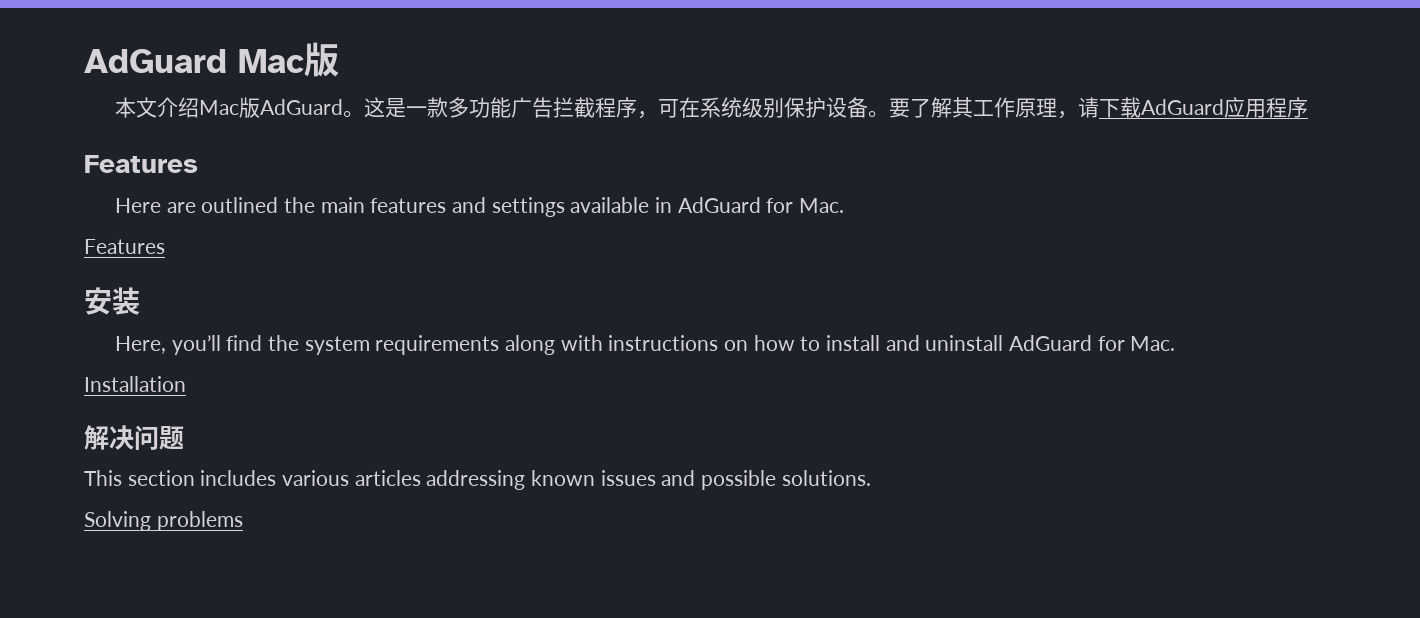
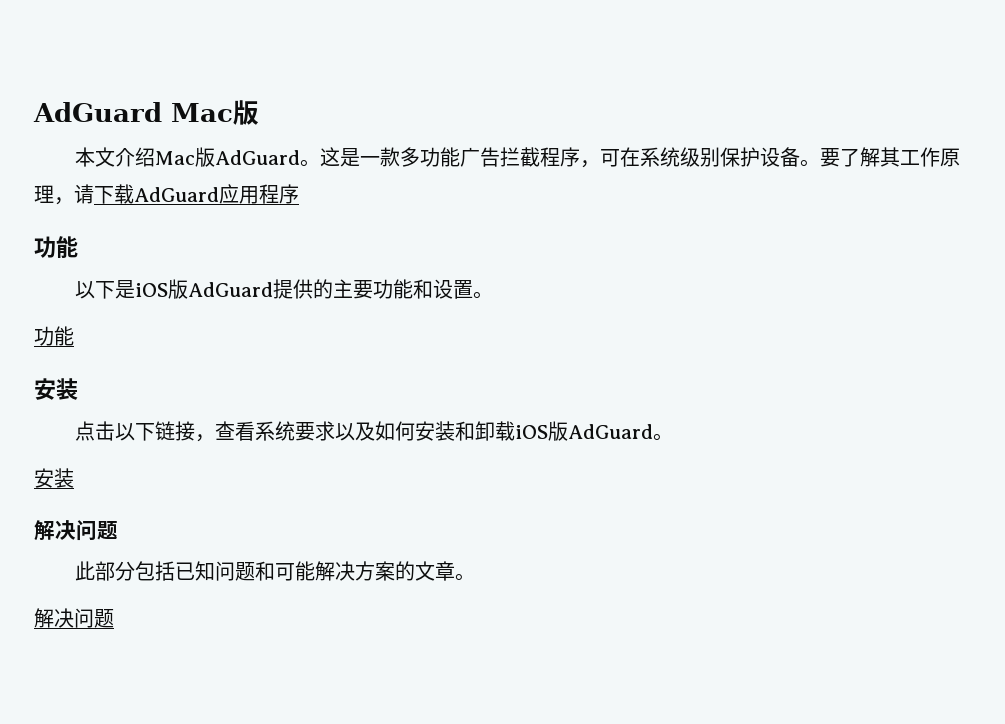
  要了解其工作原理，请下载AdGuard应用程序
- Features
- Here are outlined the main features and settings available in AdGuard for Mac.
- Features
+ 功能
+ 以下是iOS版AdGuard提供的主要功能和设置。
+ 功能
  安装
- Here, you’ll find the system requirements along with instructions on how to install and uninstall AdGuard for Mac.
- Installation
+ 点击以下链接，查看系统要求以及如何安装和卸载iOS版AdGuard。
+ 安装
  解决问题
- This section includes various articles addressing known issues and possible solutions.
- Solving problems
+ 此部分包括已知问题和可能解决方案的文章。
+ 解决问题

